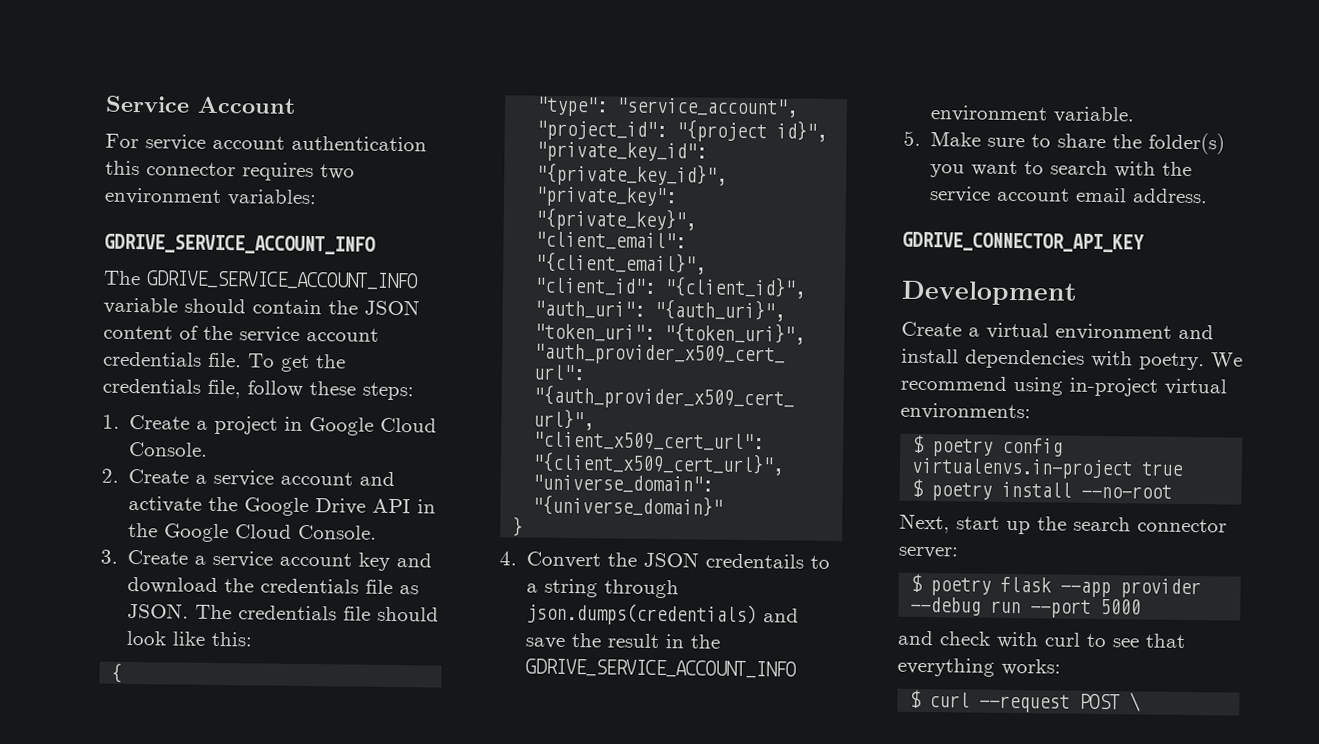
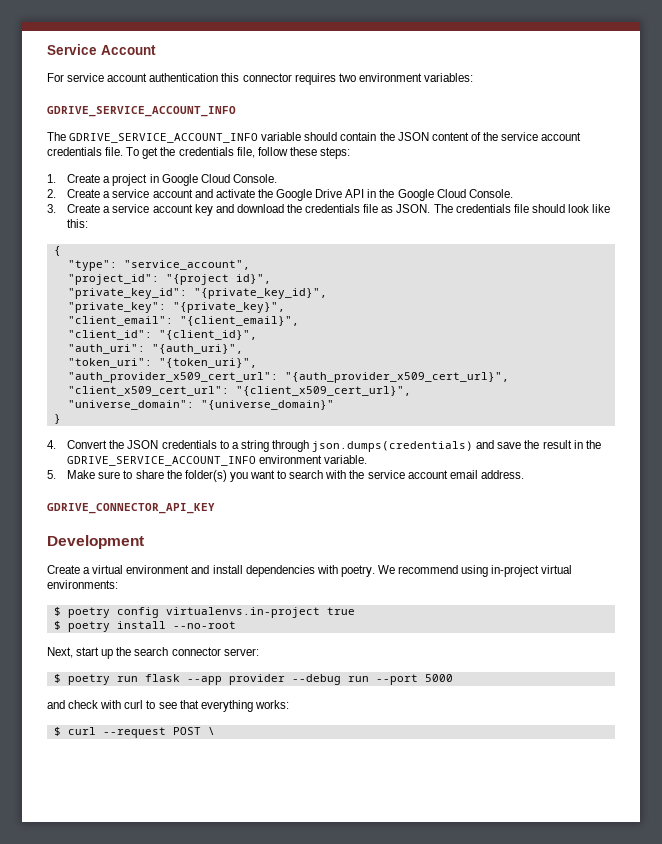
- 4. Convert the JSON credentails to a string through json.dumps(credentials) and save the result in the GDRIVE_SERVICE_ACCOUNT_INFO environment variable.
+ 4. Convert the JSON credentials to a string through json.dumps(credentials) and save the result in the GDRIVE_SERVICE_ACCOUNT_INFO environment variable.
- $ poetry flask --app provider --debug run --port 5000
+ $ poetry run flask --app provider --debug run --port 5000

